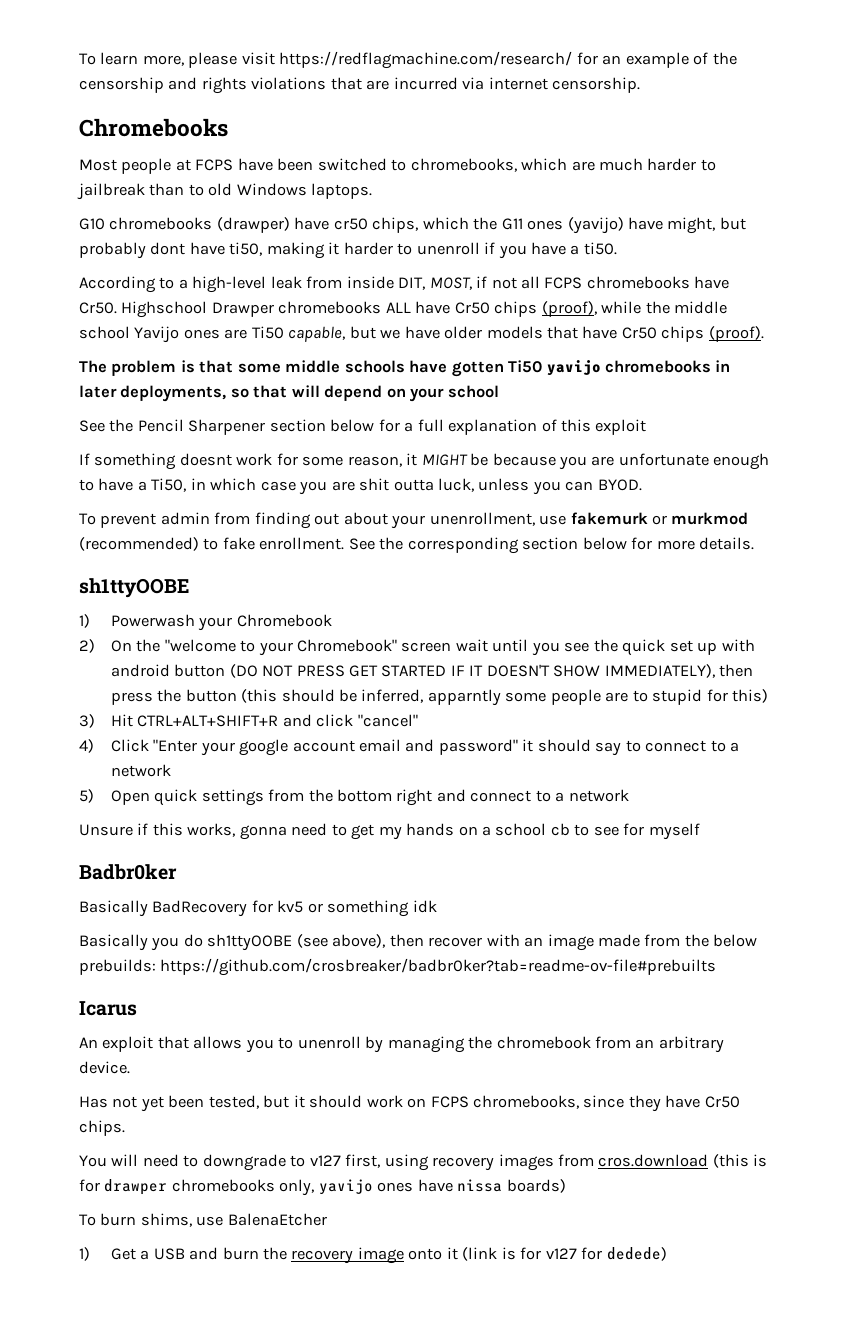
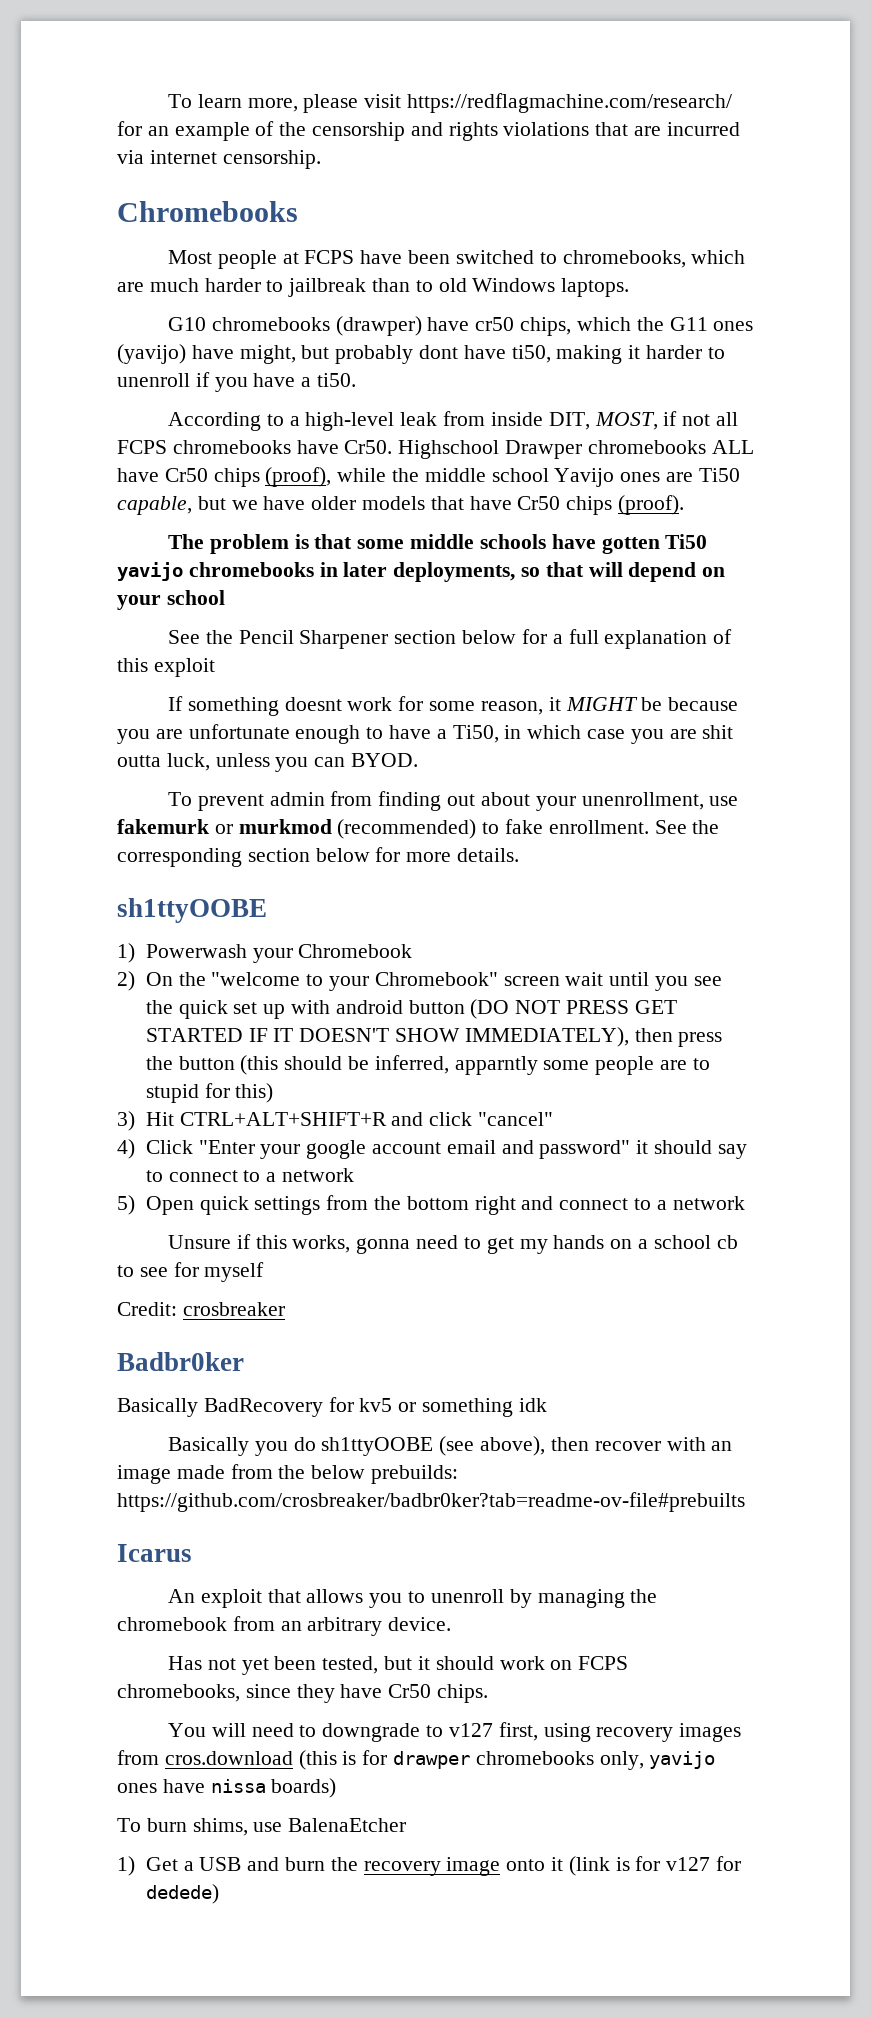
+ Credit: crosbreaker

